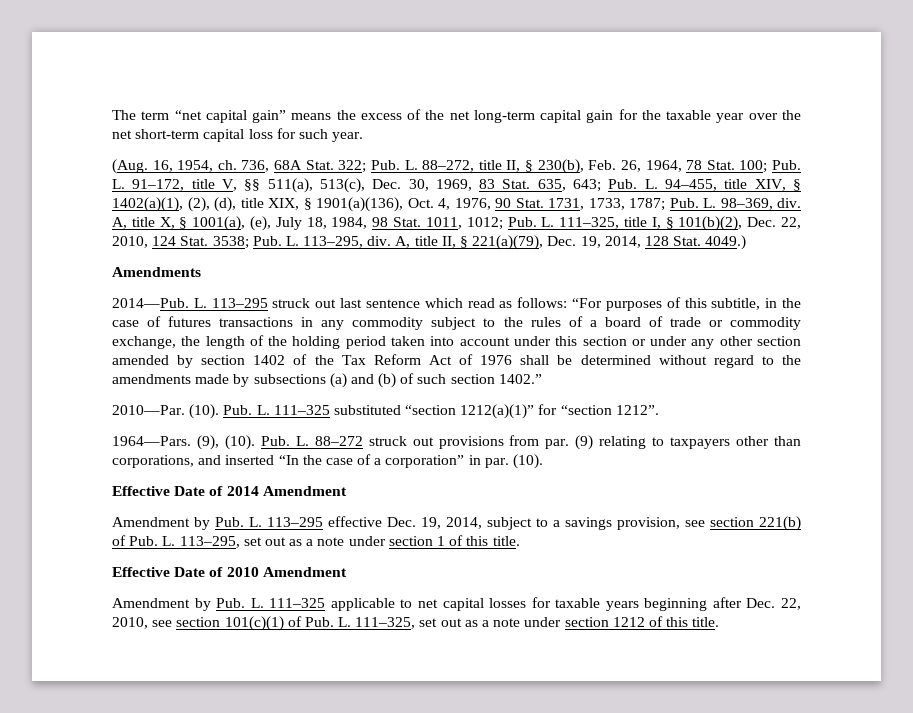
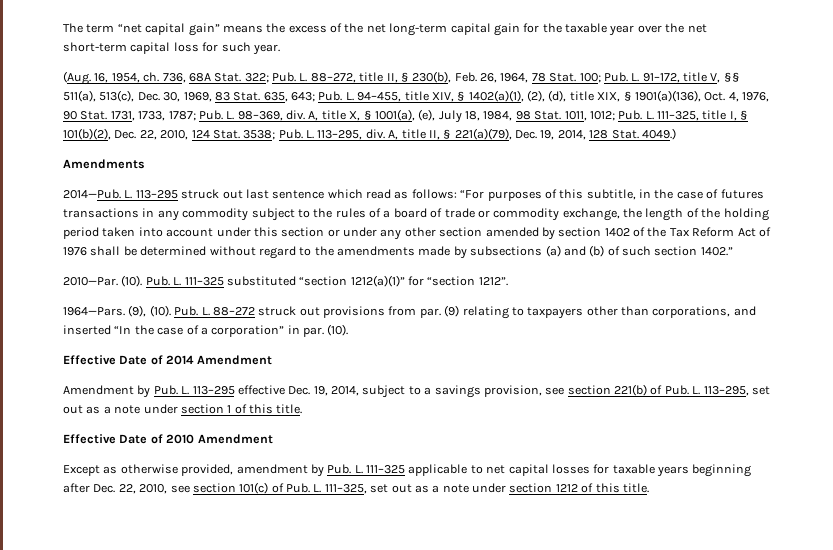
- Amendment by Pub. L. 111–325 applicable to net capital losses for taxable years beginning after Dec. 22, 2010, see section 101(c)(1) of Pub. L. 111–325, set out as a note under section 1212 of this title.
+ Except as otherwise provided, amendment by Pub. L. 111–325 applicable to net capital losses for taxable years beginning after Dec. 22, 2010, see section 101(c) of Pub. L. 111–325, set out as a note under section 1212 of this title.

